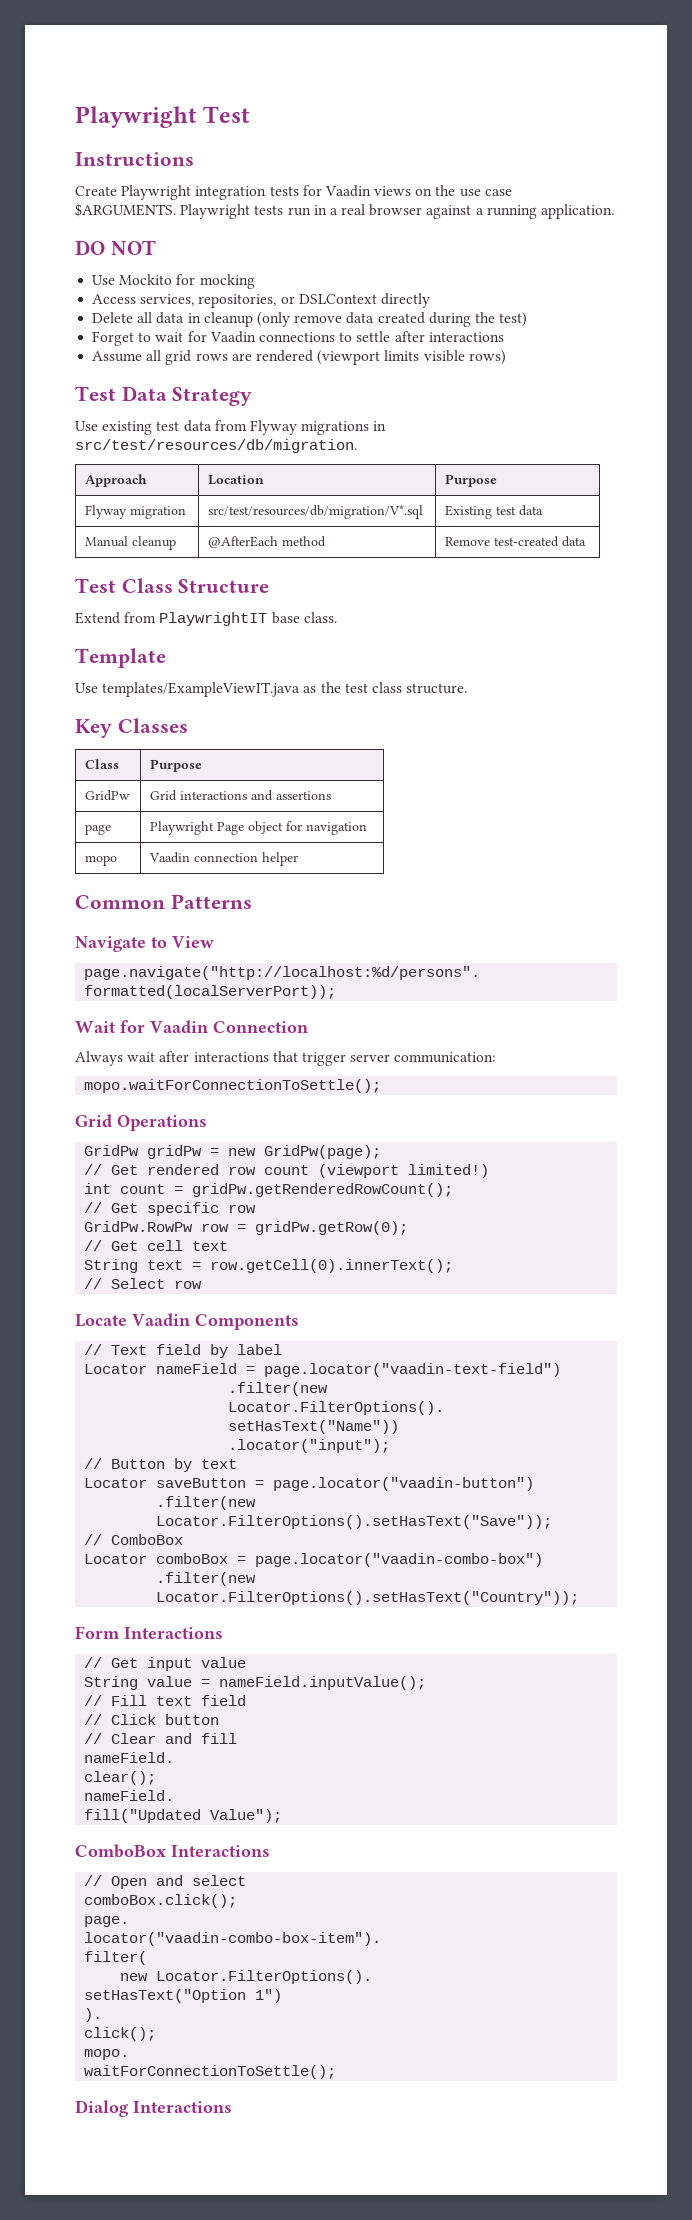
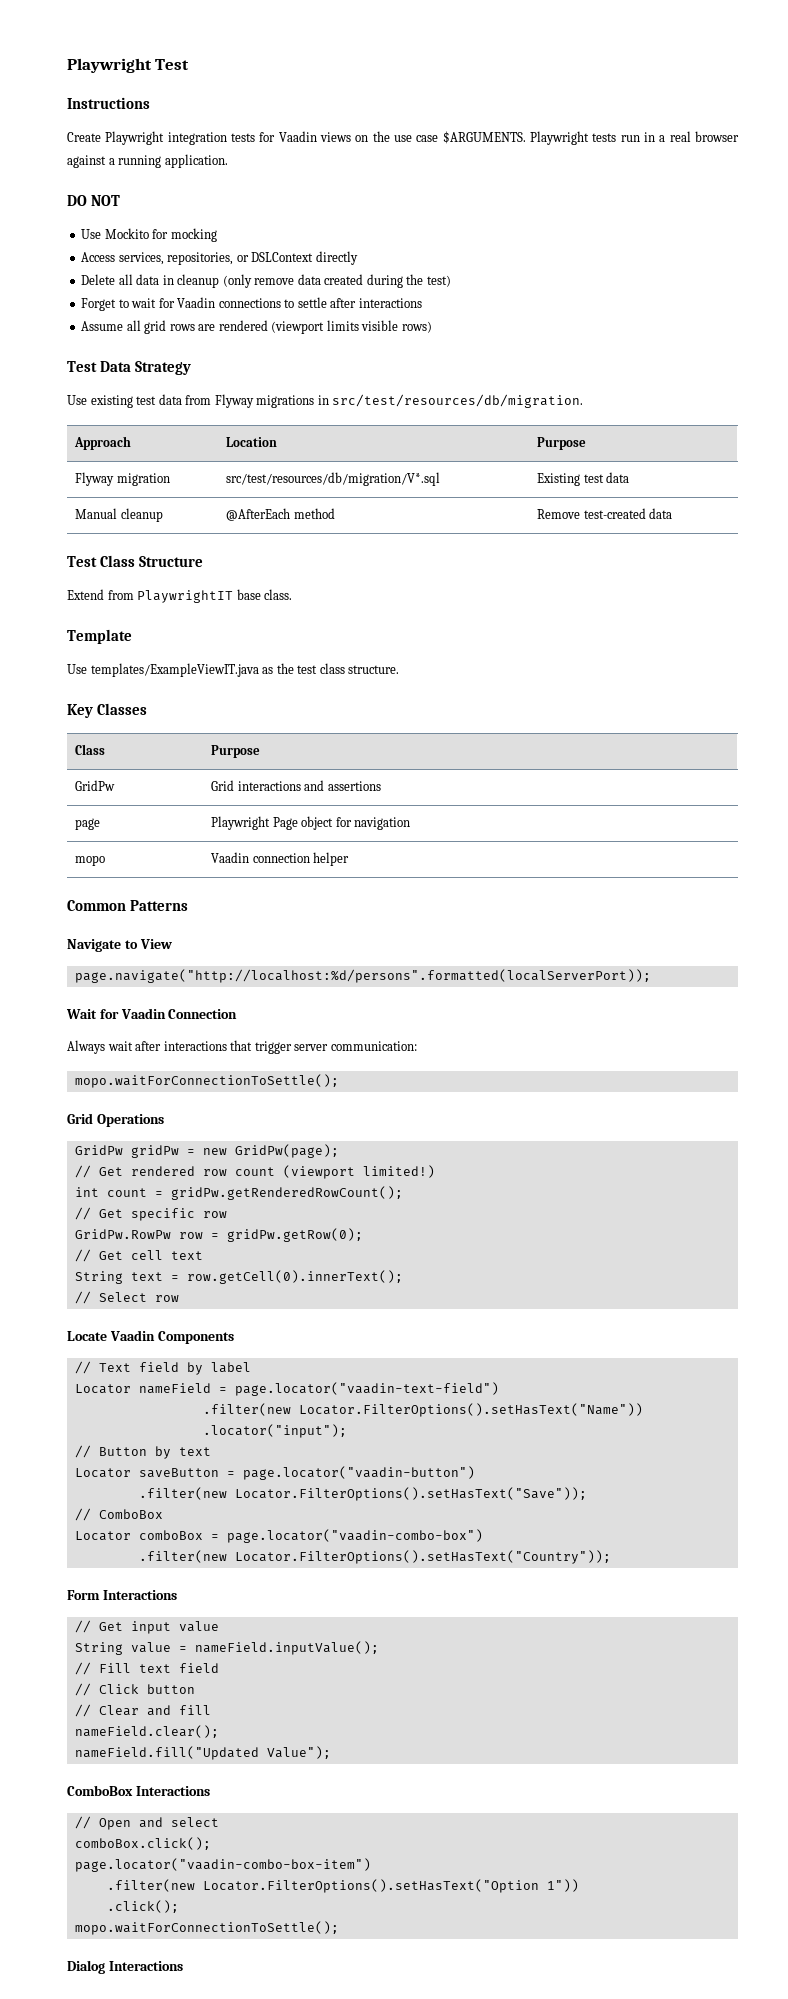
  // Clear and fill
- nameField.
- clear();
- nameField.
- fill("Updated Value");
+ nameField.clear();
+ nameField.fill("Updated Value");
- page.
- locator("vaadin-combo-box-item").
- filter(
- new Locator.FilterOptions().
- setHasText("Option 1")
- ).
- click();
- mopo.
- waitForConnectionToSettle();
+ page.locator("vaadin-combo-box-item")
+ .filter(new Locator.FilterOptions().setHasText("Option 1"))
+ .click();
+ mopo.waitForConnectionToSettle();

